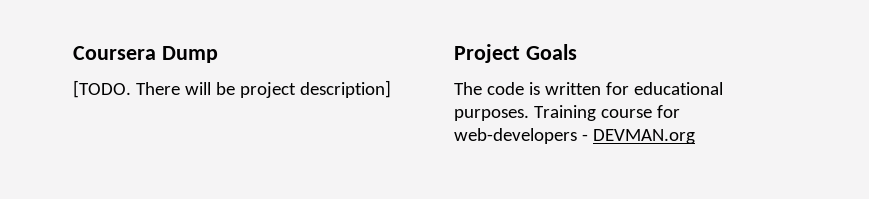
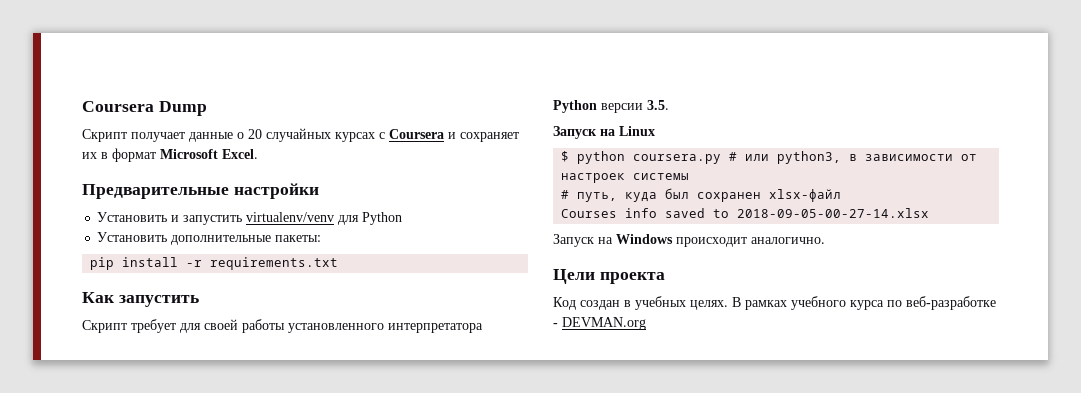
- [TODO. There will be project description]
- Project Goals
- The code is written for educational purposes. Training course for web-developers - DEVMAN.org
+ Скрипт получает данные о 20 случайных курсах с Coursera и сохраняет их в формат Microsoft Excel.
+ Предварительные настройки
+ Установить и запустить virtualenv/venv для Python
+ Установить дополнительные пакеты:
+ pip install -r requirements.txt
+ Как запустить
+ Скрипт требует для своей работы установленного интерпретатора Python версии 3.5.
+ Запуск на Linux
+ $ python coursera.py # или python3, в зависимости от настроек системы
+ # путь, куда был сохранен xlsx-файл
+ Courses info saved to 2018-09-05-00-27-14.xlsx
+ Запуск на Windows происходит аналогично.
+ Цели проекта
+ Код создан в учебных целях. В рамках учебного курса по веб-разработке - DEVMAN.org

